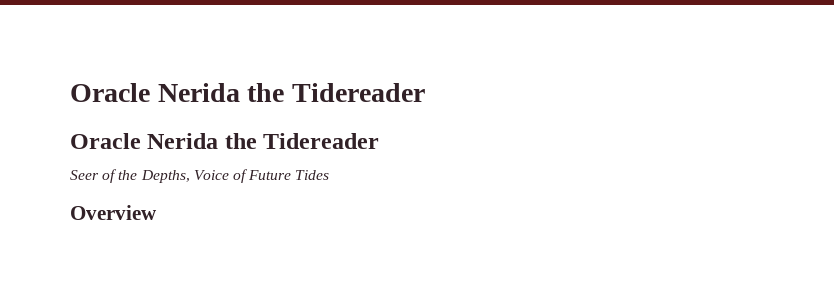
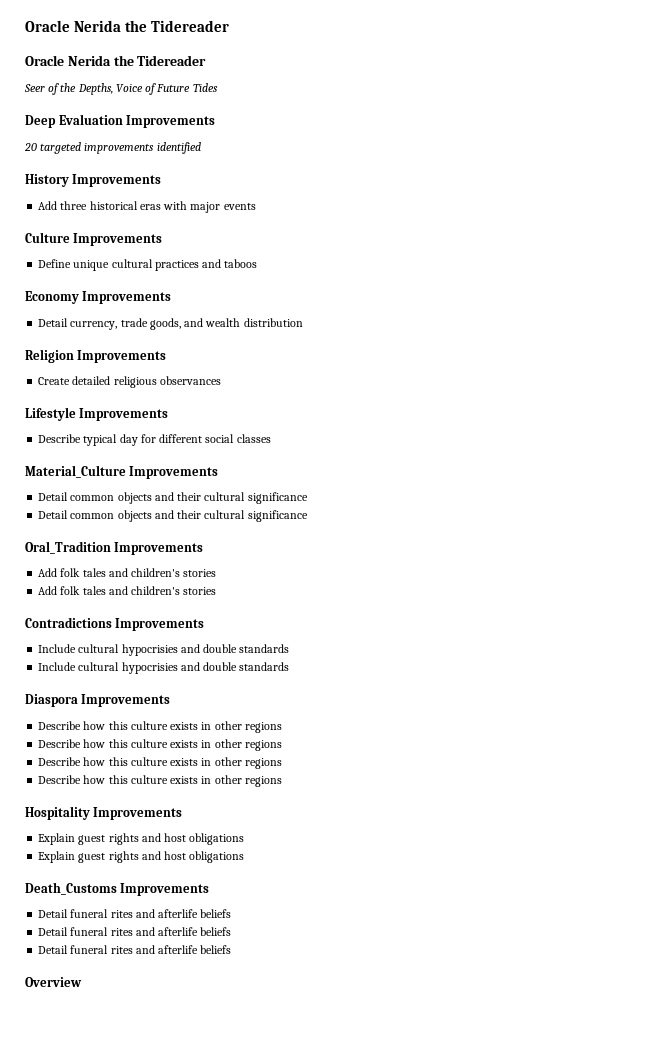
+ Deep Evaluation Improvements
+ 20 targeted improvements identified
+ History Improvements
+ Add three historical eras with major events
+ Culture Improvements
+ Define unique cultural practices and taboos
+ Economy Improvements
+ Detail currency, trade goods, and wealth distribution
+ Religion Improvements
+ Create detailed religious observances
+ Lifestyle Improvements
+ Describe typical day for different social classes
+ Material_Culture Improvements
+ Detail common objects and their cultural significance
+ Detail common objects and their cultural significance
+ Oral_Tradition Improvements
+ Add folk tales and children's stories
+ Add folk tales and children's stories
+ Contradictions Improvements
+ Include cultural hypocrisies and double standards
+ Include cultural hypocrisies and double standards
+ Diaspora Improvements
+ Describe how this culture exists in other regions
+ Describe how this culture exists in other regions
+ Describe how this culture exists in other regions
+ Describe how this culture exists in other regions
+ Hospitality Improvements
+ Explain guest rights and host obligations
+ Explain guest rights and host obligations
+ Death_Customs Improvements
+ Detail funeral rites and afterlife beliefs
+ Detail funeral rites and afterlife beliefs
+ Detail funeral rites and afterlife beliefs

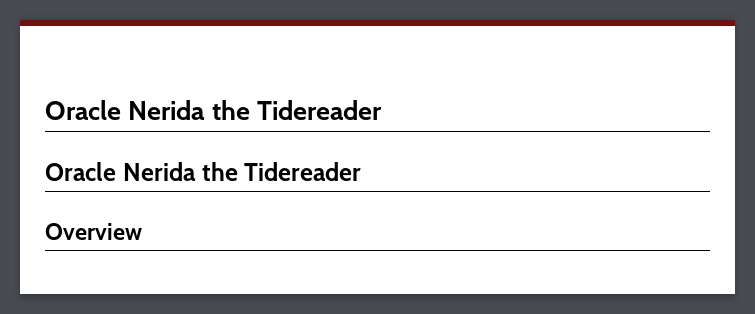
- Seer of the Depths, Voice of Future Tides
- Deep Evaluation Improvements
- 20 targeted improvements identified
- History Improvements
- Add three historical eras with major events
- Culture Improvements
- Define unique cultural practices and taboos
- Economy Improvements
- Detail currency, trade goods, and wealth distribution
- Religion Improvements
- Create detailed religious observances
- Lifestyle Improvements
- Describe typical day for different social classes
- Material_Culture Improvements
- Detail common objects and their cultural significance
- Detail common objects and their cultural significance
- Oral_Tradition Improvements
- Add folk tales and children's stories
- Add folk tales and children's stories
- Contradictions Improvements
- Include cultural hypocrisies and double standards
- Include cultural hypocrisies and double standards
- Diaspora Improvements
- Describe how this culture exists in other regions
- Describe how this culture exists in other regions
- Describe how this culture exists in other regions
- Describe how this culture exists in other regions
- Hospitality Improvements
- Explain guest rights and host obligations
- Explain guest rights and host obligations
- Death_Customs Improvements
- Detail funeral rites and afterlife beliefs
- Detail funeral rites and afterlife beliefs
- Detail funeral rites and afterlife beliefs

